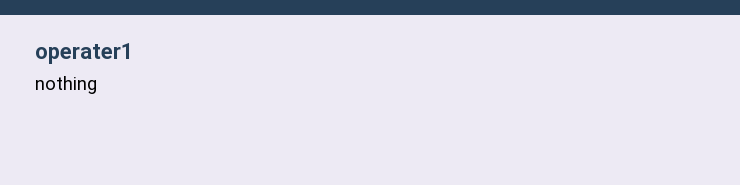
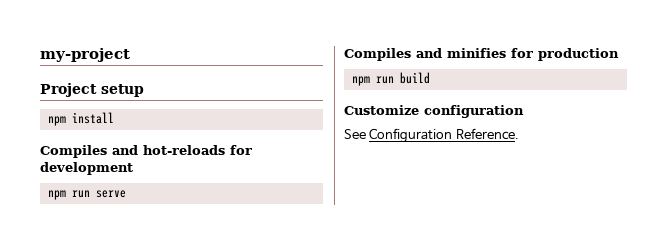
- operater1
- nothing
+ my-project
+ Project setup
+ npm install
+ Compiles and hot-reloads for development
+ npm run serve
+ Compiles and minifies for production
+ npm run build
+ Customize configuration
+ See Configuration Reference.

